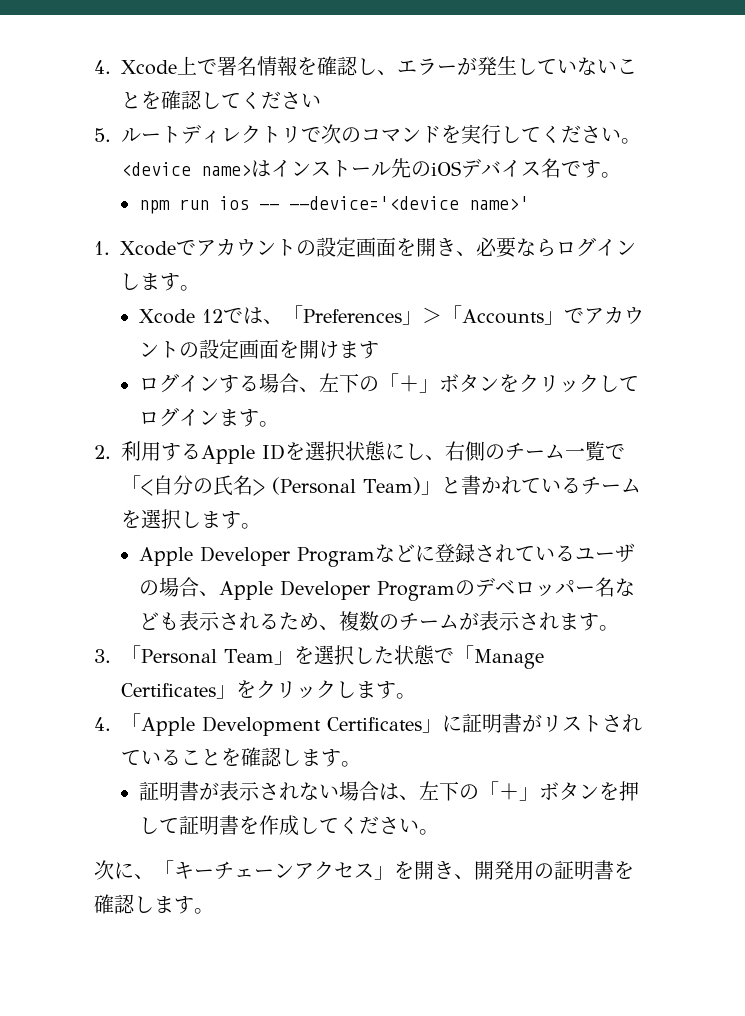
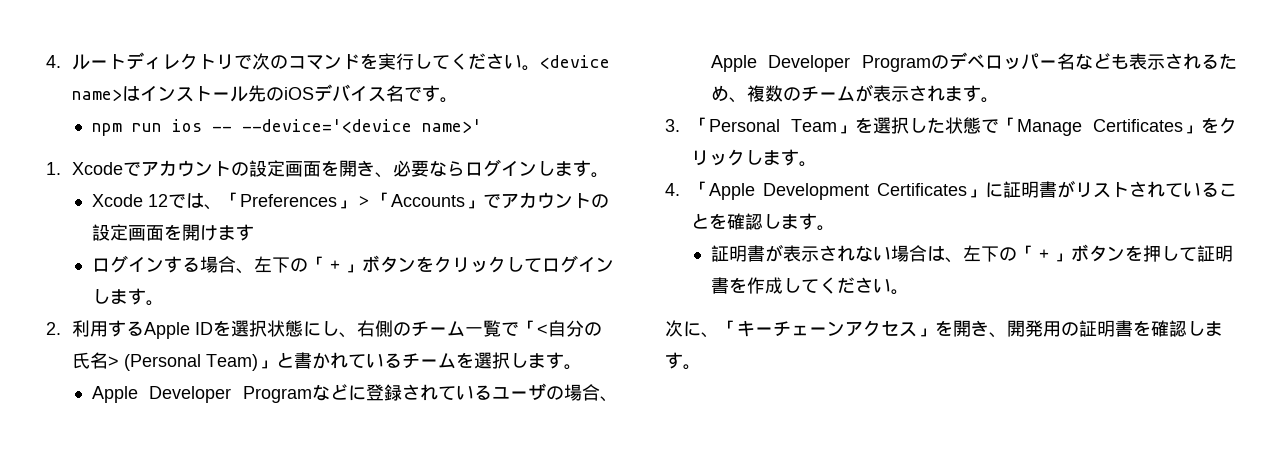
- 4. Xcode上で署名情報を確認し、エラーが発生していないことを確認してください
- 5.ルートディレクトリで次のコマンドを実行してください。
+ 4.ルートディレクトリで次のコマンドを実行してください。
- ログインする場合、左下の「＋」ボタンをクリックしてログインます。
+ ログインする場合、左下の「＋」ボタンをクリックしてログインします。

